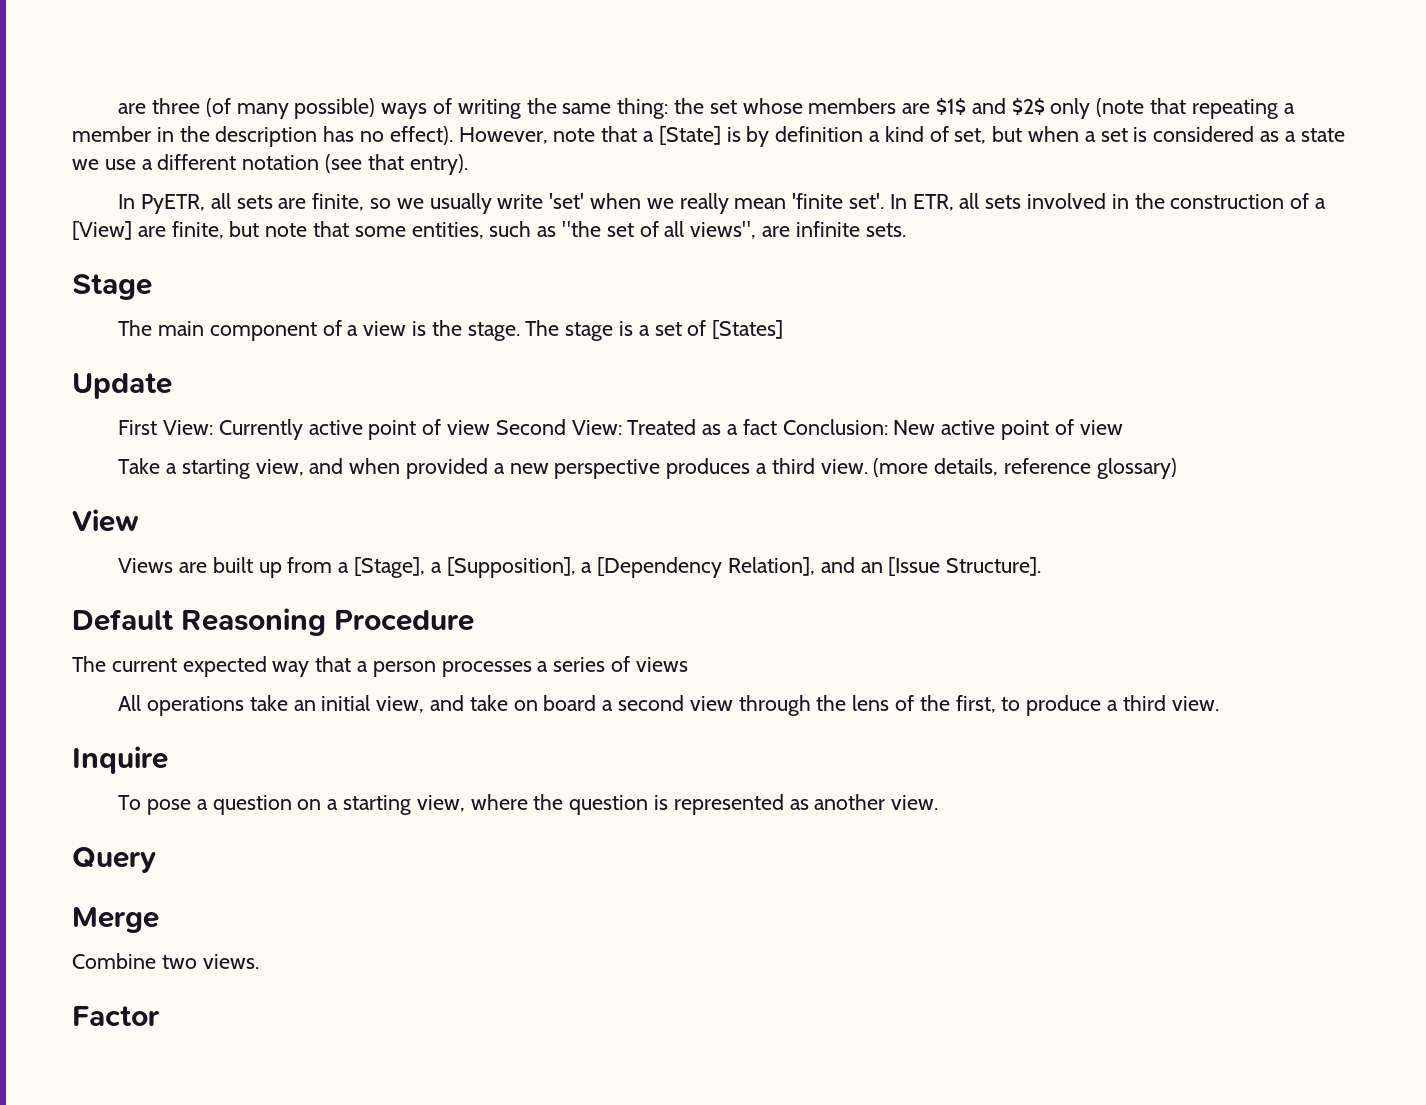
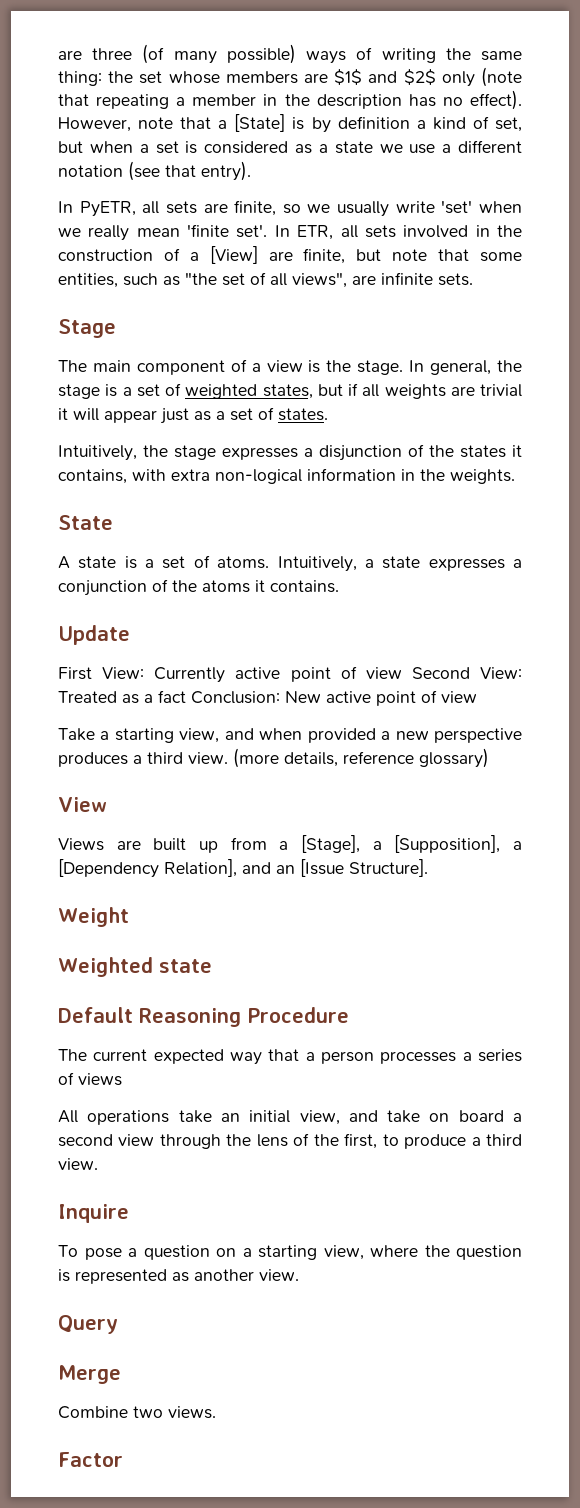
- The stage is a set of [States]
+ In general, the stage is a set of weighted states, but if all weights are trivial it will appear just as a set of states.
+ Intuitively, the stage expresses a disjunction of the states it contains, with extra non-logical information in the weights.
+ State
+ A state is a set of atoms. Intuitively, a state expresses a conjunction of the atoms it contains.
+ Weight
+ Weighted state

